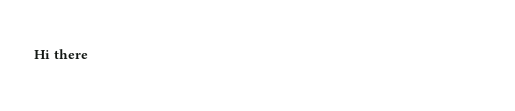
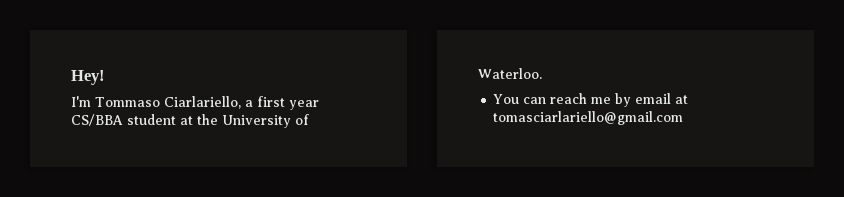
- Hi there
+ Hey!
+ I'm Tommaso Ciarlariello, a first year CS/BBA student at the University of Waterloo.
+ You can reach me by email at tomasciarlariello@gmail.com

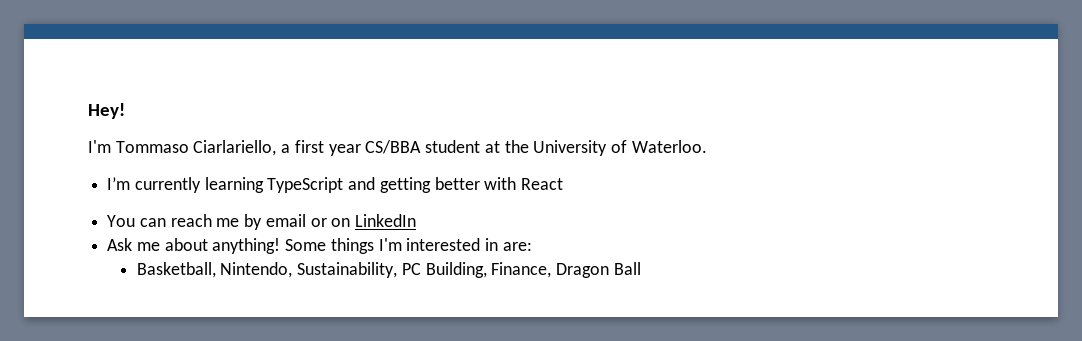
+ I’m currently learning TypeScript and getting better with React
- You can reach me by email at tomasciarlariello@gmail.com
+ You can reach me by email or on LinkedIn
+ Ask me about anything! Some things I'm interested in are:
+ Basketball, Nintendo, Sustainability, PC Building, Finance, Dragon Ball

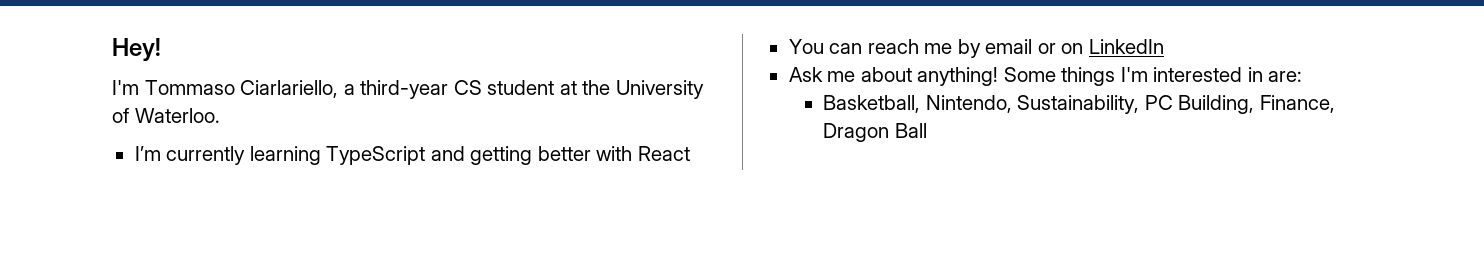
- I'm Tommaso Ciarlariello, a first year CS/BBA student at the University of Waterloo.
+ I'm Tommaso Ciarlariello, a third-year CS student at the University of Waterloo.

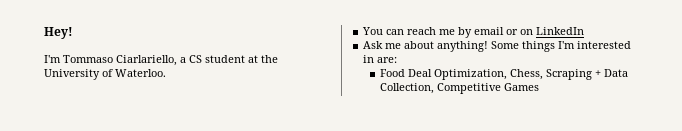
- I'm Tommaso Ciarlariello, a third-year CS student at the University of Waterloo.
+ I'm Tommaso Ciarlariello, a CS student at the University of Waterloo.
- I’m currently learning TypeScript and getting better with React
- Basketball, Nintendo, Sustainability, PC Building, Finance, Dragon Ball
+ Food Deal Optimization, Chess, Scraping + Data Collection, Competitive Games

